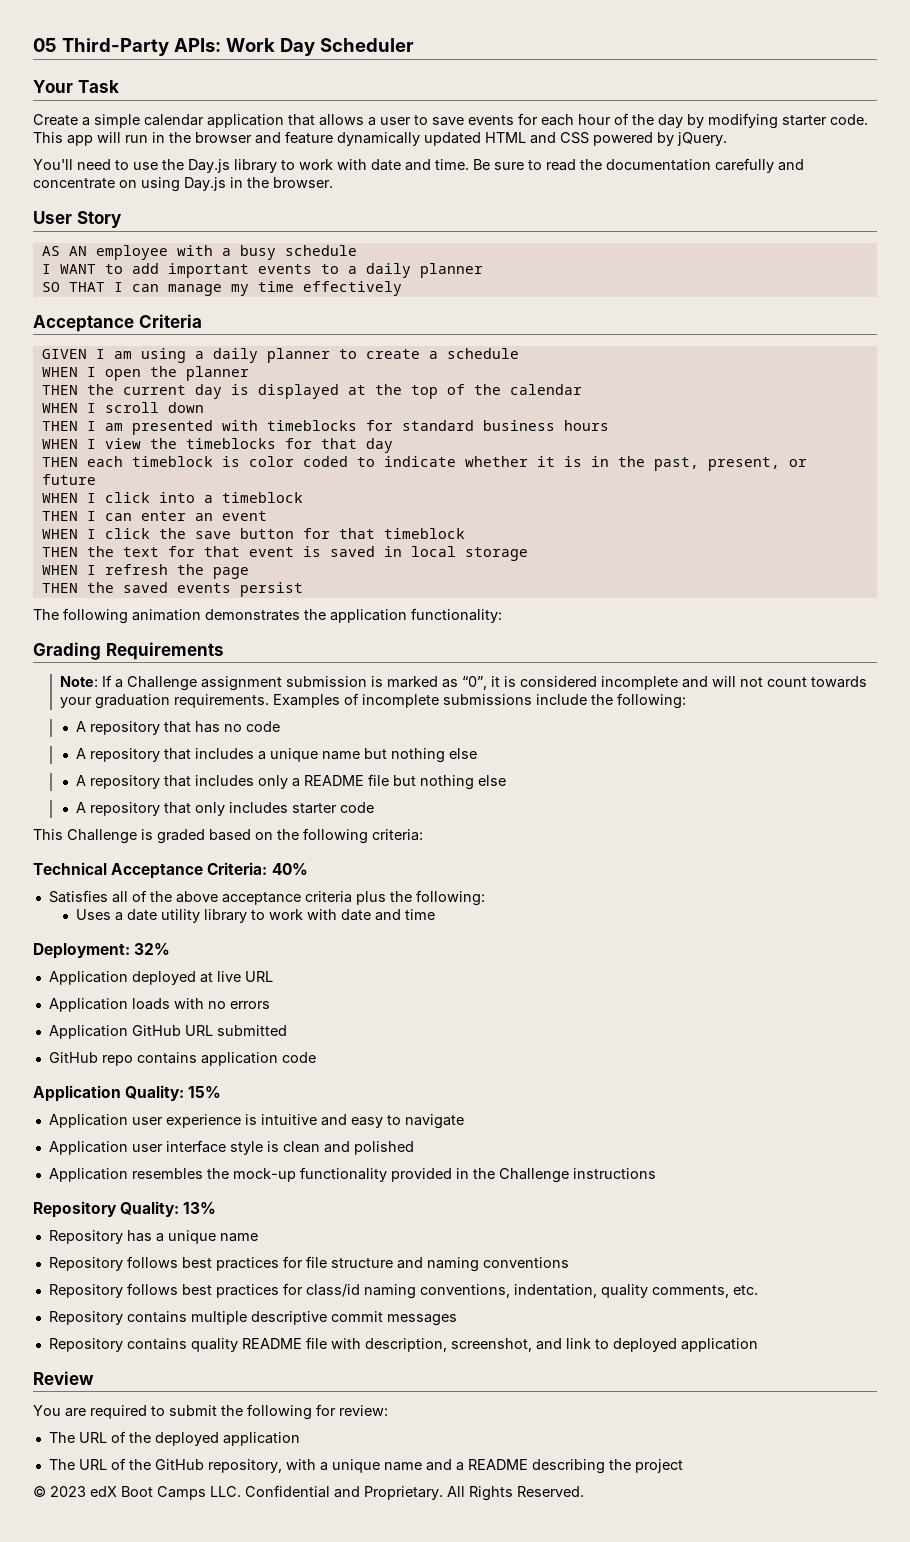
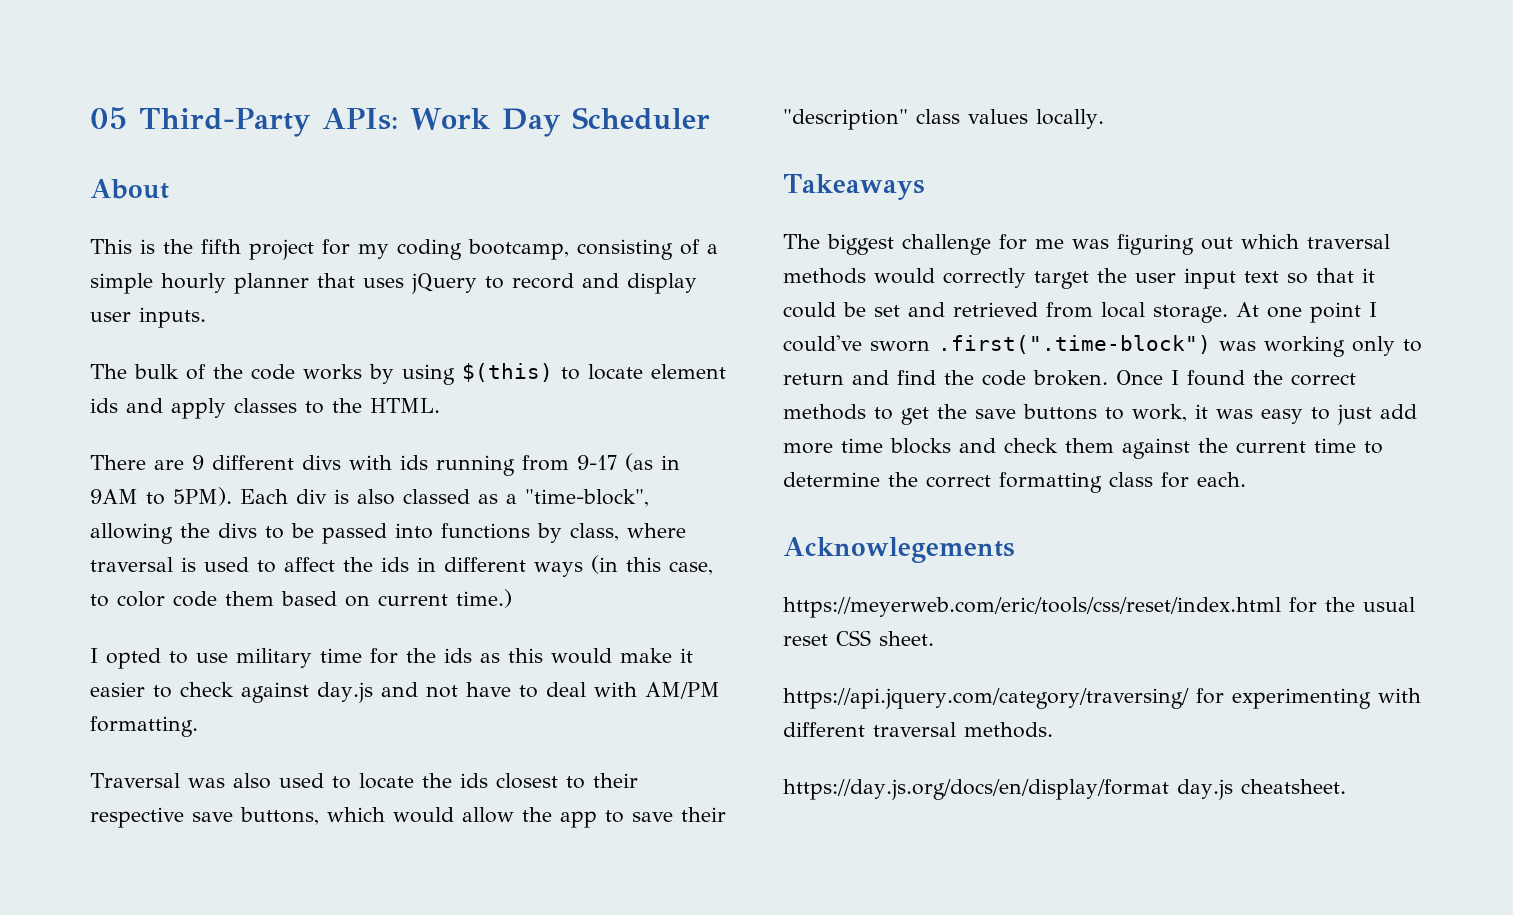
- Your Task
- Create a simple calendar application that allows a user to save events for each hour of the day by modifying starter code. This app will run in the browser and feature dynamically updated HTML and CSS powered by jQuery.
- You'll need to use the Day.js library to work with date and time. Be sure to read the documentation carefully and concentrate on using Day.js in the browser.
- User Story
- AS AN employee with a busy schedule
- I WANT to add important events to a daily planner
- SO THAT I can manage my time effectively
- Acceptance Criteria
- GIVEN I am using a daily planner to create a schedule
- WHEN I open the planner
- THEN the current day is displayed at the top of the calendar
- WHEN I scroll down
- THEN I am presented with timeblocks for standard business hours
- WHEN I view the timeblocks for that day
- THEN each timeblock is color coded to indicate whether it is in the past, present, or future
- WHEN I click into a timeblock
- THEN I can enter an event
- WHEN I click the save button for that timeblock
- THEN the text for that event is saved in local storage
- WHEN I refresh the page
- THEN the saved events persist
- The following animation demonstrates the application functionality:
- Grading Requirements
- Note: If a Challenge assignment submission is marked as “0”, it is considered incomplete and will not count towards your graduation requirements. Examples of incomplete submissions include the following:
- A repository that has no code
- A repository that includes a unique name but nothing else
- A repository that includes only a README file but nothing else
- A repository that only includes starter code
- This Challenge is graded based on the following criteria:
- Technical Acceptance Criteria: 40%
- Satisfies all of the above acceptance criteria plus the following:
- Uses a date utility library to work with date and time
- Deployment: 32%
- Application deployed at live URL
- Application loads with no errors
- Application GitHub URL submitted
- GitHub repo contains application code
- Application Quality: 15%
- Application user experience is intuitive and easy to navigate
- Application user interface style is clean and polished
- Application resembles the mock-up functionality provided in the Challenge instructions
- Repository Quality: 13%
- Repository has a unique name
- Repository follows best practices for file structure and naming conventions
- Repository follows best practices for class/id naming conventions, indentation, quality comments, etc.
- Repository contains multiple descriptive commit messages
- Repository contains quality README file with description, screenshot, and link to deployed application
- Review
- You are required to submit the following for review:
- The URL of the deployed application
- The URL of the GitHub repository, with a unique name and a README describing the project
- © 2023 edX Boot Camps LLC. Confidential and Proprietary. All Rights Reserved.
+ About
+ This is the fifth project for my coding bootcamp, consisting of a simple hourly planner that uses jQuery to record and display user inputs.
+ The bulk of the code works by using $(this) to locate element ids and apply classes to the HTML.
+ There are 9 different divs with ids running from 9-17 (as in 9AM to 5PM). Each div is also classed as a "time-block", allowing the divs to be passed into functions by class, where traversal is used to affect the ids in different ways (in this case, to color code them based on current time.)
+ I opted to use military time for the ids as this would make it easier to check against day.js and not have to deal with AM/PM formatting.
+ Traversal was also used to locate the ids closest to their respective save buttons, which would allow the app to save their "description" class values locally.
+ Takeaways
+ The biggest challenge for me was figuring out which traversal methods would correctly target the user input text so that it could be set and retrieved from local storage. At one point I could've sworn .first(".time-block") was working only to return and find the code broken. Once I found the correct methods to get the save buttons to work, it was easy to just add more time blocks and check them against the current time to determine the correct formatting class for each.
+ Acknowlegements
+ https://meyerweb.com/eric/tools/css/reset/index.html for the usual reset CSS sheet.
+ https://api.jquery.com/category/traversing/ for experimenting with different traversal methods.
+ https://day.js.org/docs/en/display/format day.js cheatsheet.

